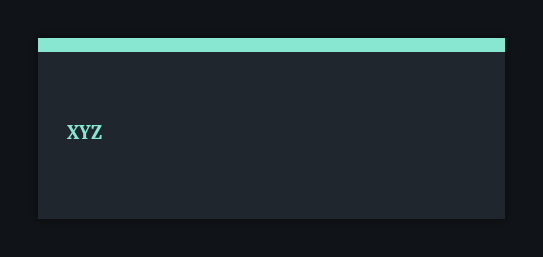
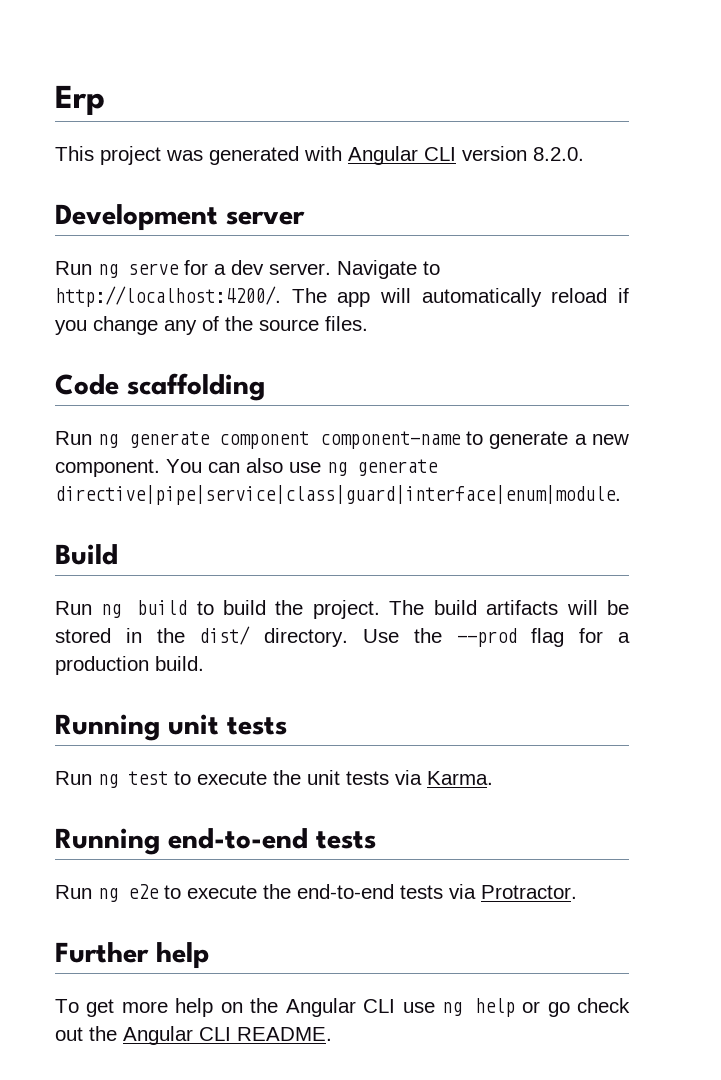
- XYZ
+ Erp
+ This project was generated with Angular CLI version 8.2.0.
+ Development server
+ Run ng serve for a dev server. Navigate to http://localhost:4200/. The app will automatically reload if you change any of the source files.
+ Code scaffolding
+ Run ng generate component component-name to generate a new component. You can also use ng generate directive|pipe|service|class|guard|interface|enum|module.
+ Build
+ Run ng build to build the project. The build artifacts will be stored in the dist/ directory. Use the --prod flag for a production build.
+ Running unit tests
+ Run ng test to execute the unit tests via Karma.
+ Running end-to-end tests
+ Run ng e2e to execute the end-to-end tests via Protractor.
+ Further help
+ To get more help on the Angular CLI use ng help or go check out the Angular CLI README.

